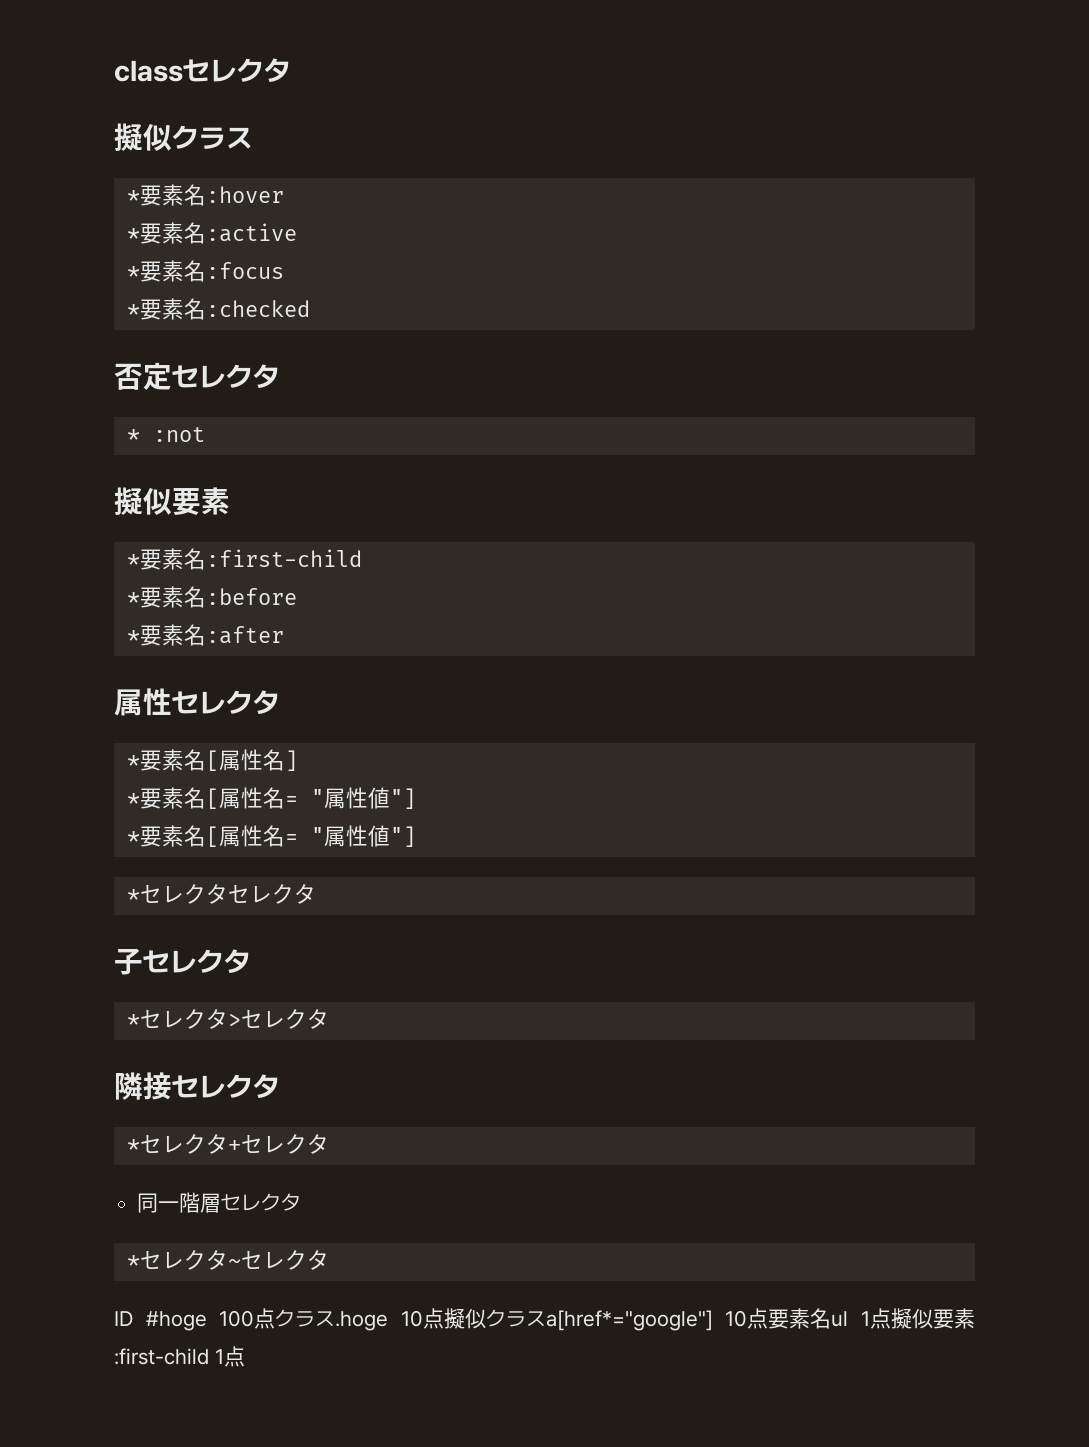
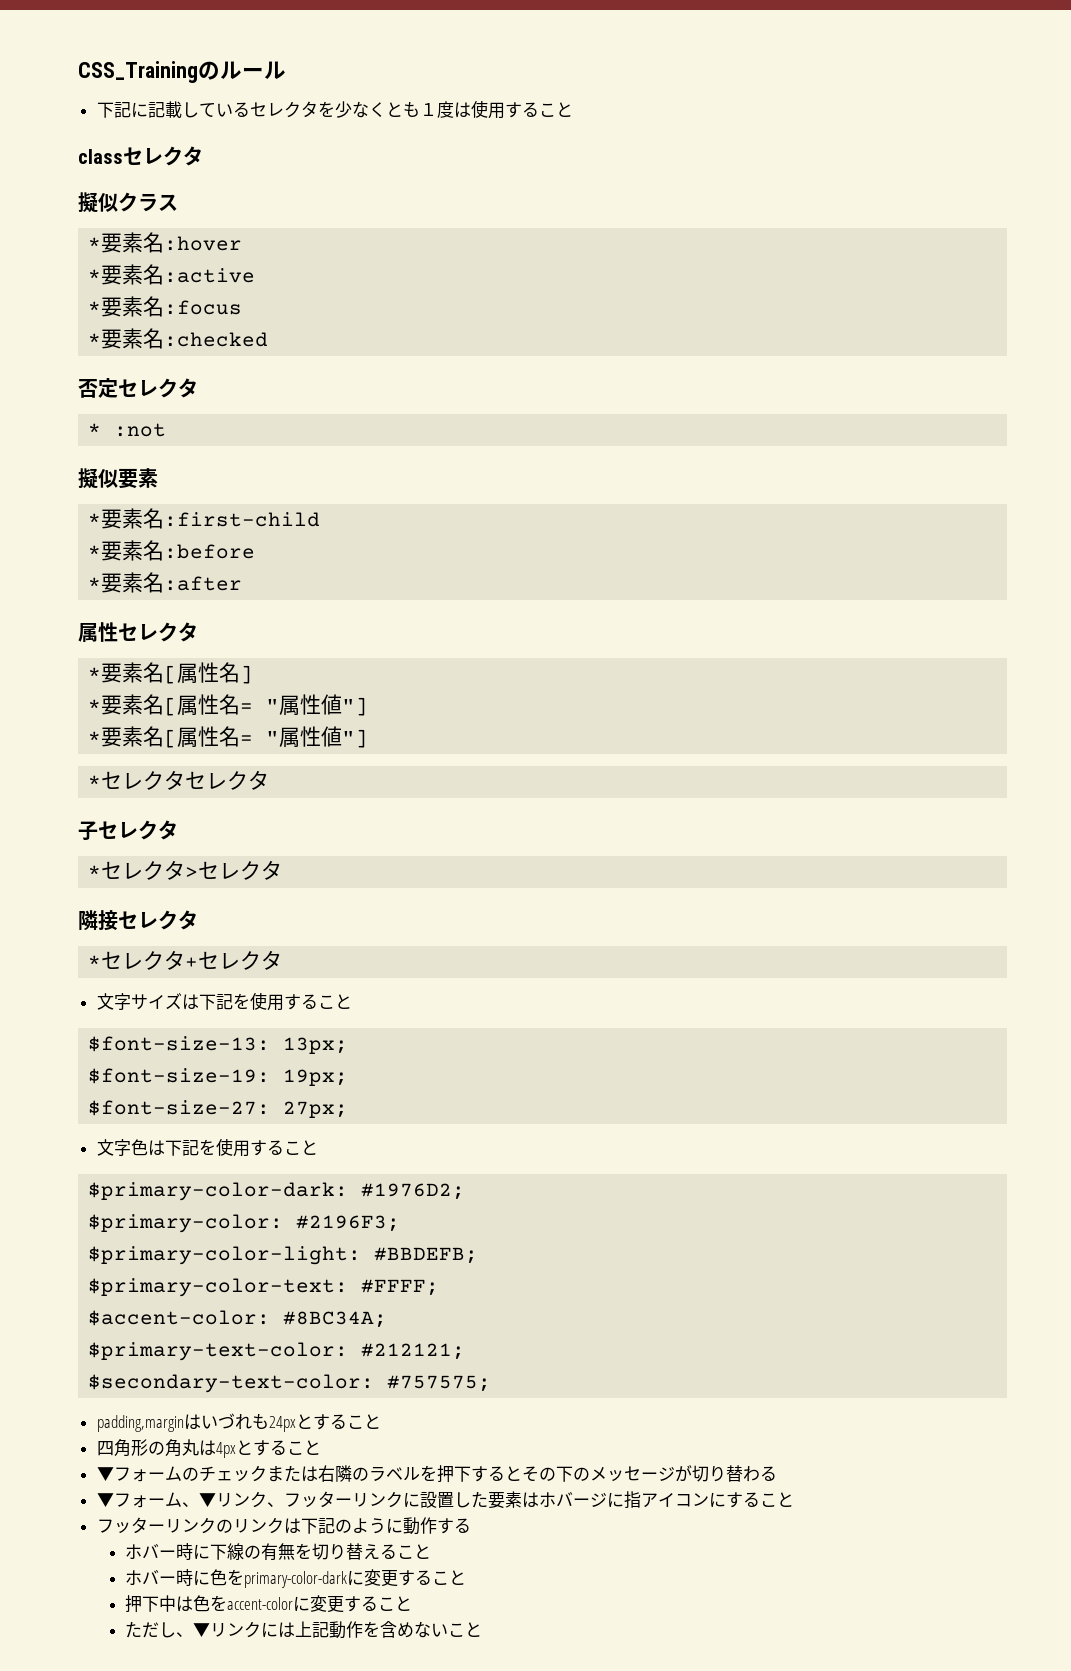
+ CSS_Trainingのルール
+ 下記に記載しているセレクタを少なくとも１度は使用すること
- 同一階層セレクタ
- *セレクタ~セレクタ
- ID #hoge 100点クラス.hoge 10点擬似クラスa[href*="google"] 10点要素名ul 1点擬似要素:first-child 1点
+ 文字サイズは下記を使用すること
+ $font-size-13: 13px;
+ $font-size-19: 19px;
+ $font-size-27: 27px;
+ 文字色は下記を使用すること
+ $primary-color-dark: #1976D2;
+ $primary-color: #2196F3;
+ $primary-color-light: #BBDEFB;
+ $primary-color-text: #FFFF;
+ $accent-color: #8BC34A;
+ $primary-text-color: #212121;
+ $secondary-text-color: #757575;
+ padding,marginはいづれも24pxとすること
+ 四角形の角丸は4pxとすること
+ ▼フォームのチェックまたは右隣のラベルを押下するとその下のメッセージが切り替わる
+ ▼フォーム、▼リンク、フッターリンクに設置した要素はホバージに指アイコンにすること
+ フッターリンクのリンクは下記のように動作する
+ ホバー時に下線の有無を切り替えること
+ ホバー時に色をprimary-color-darkに変更すること
+ 押下中は色をaccent-colorに変更すること
+ ただし、▼リンクには上記動作を含めないこと

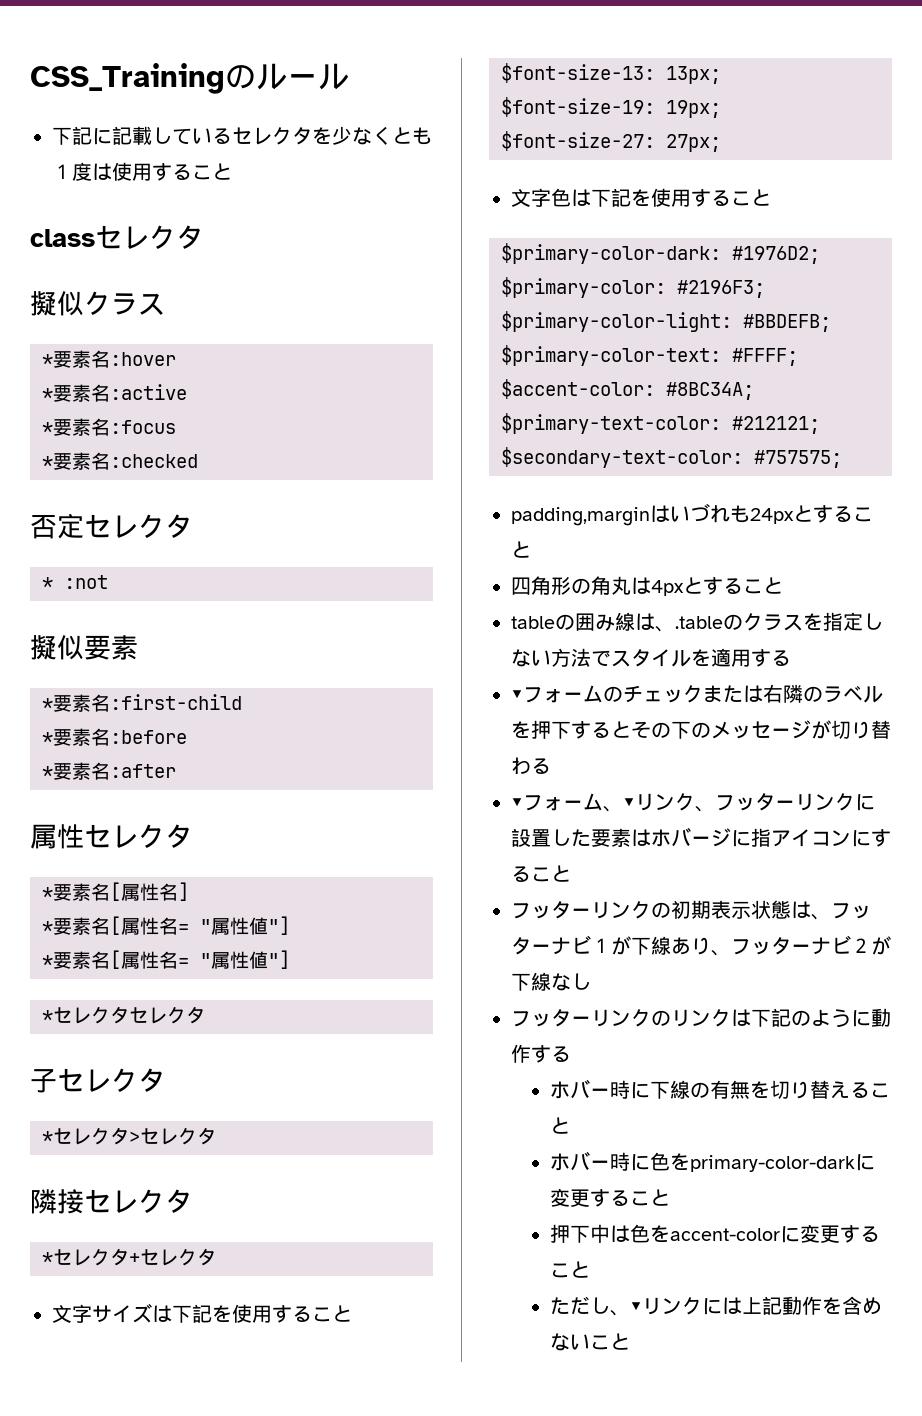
+ tableの囲み線は、.tableのクラスを指定しない方法でスタイルを適用する
+ フッターリンクの初期表示状態は、フッターナビ１が下線あり、フッターナビ２が下線なし

